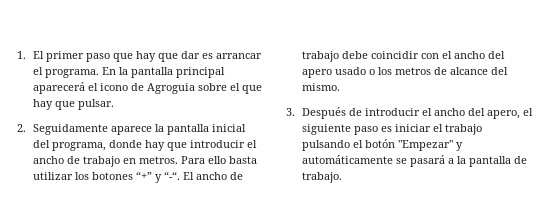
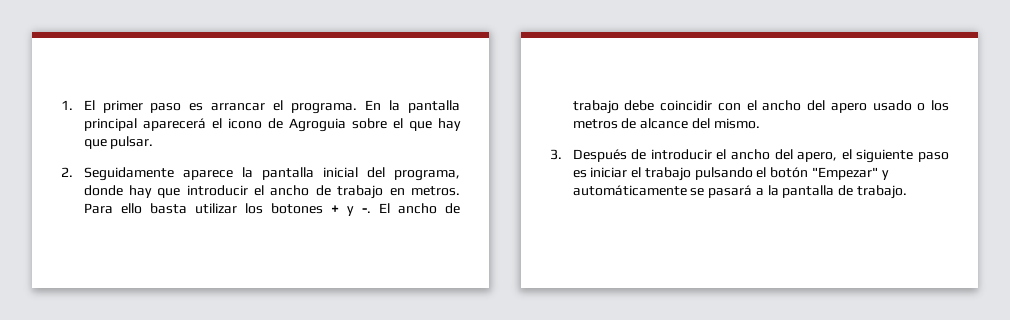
- 1. El primer paso que hay que dar es arrancar el programa.
+ 1. El primer paso es arrancar el programa.
- Para ello basta utilizar los botones “+” y “-“.
+ Para ello basta utilizar los botones + y -.

